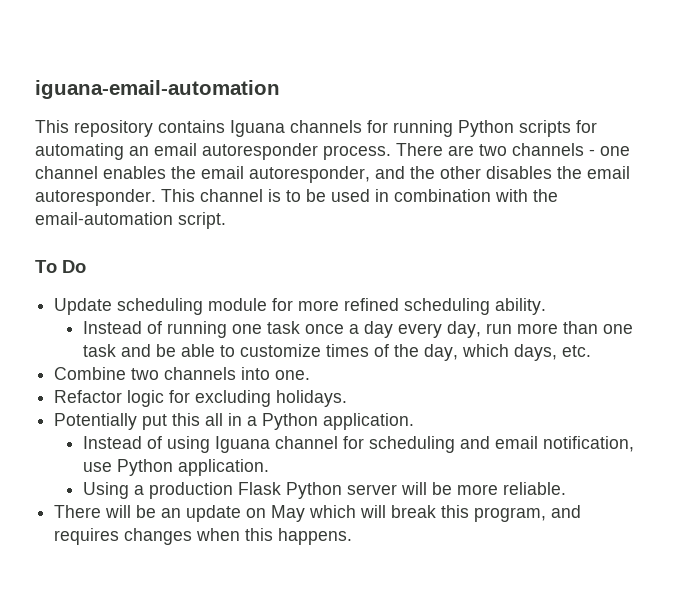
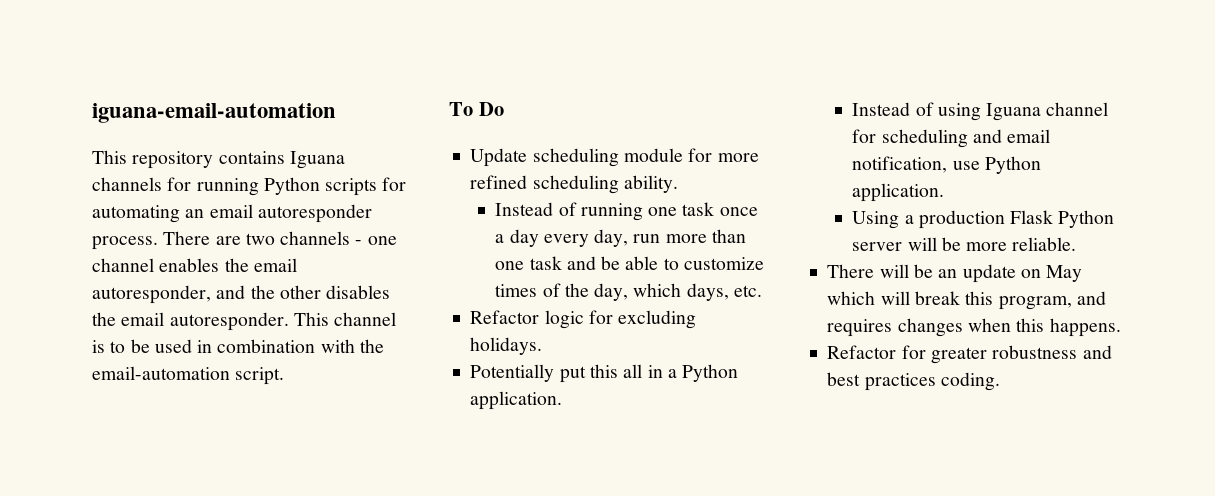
- Combine two channels into one.
+ Refactor for greater robustness and best practices coding.

